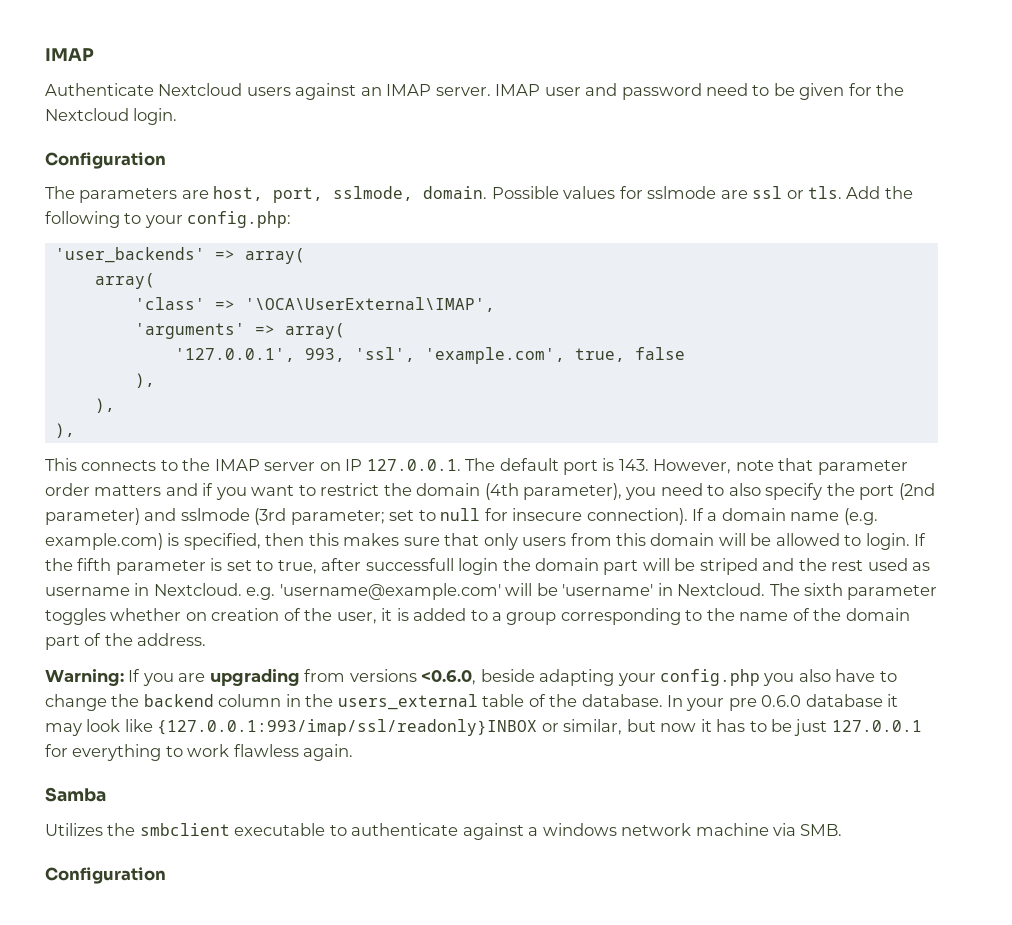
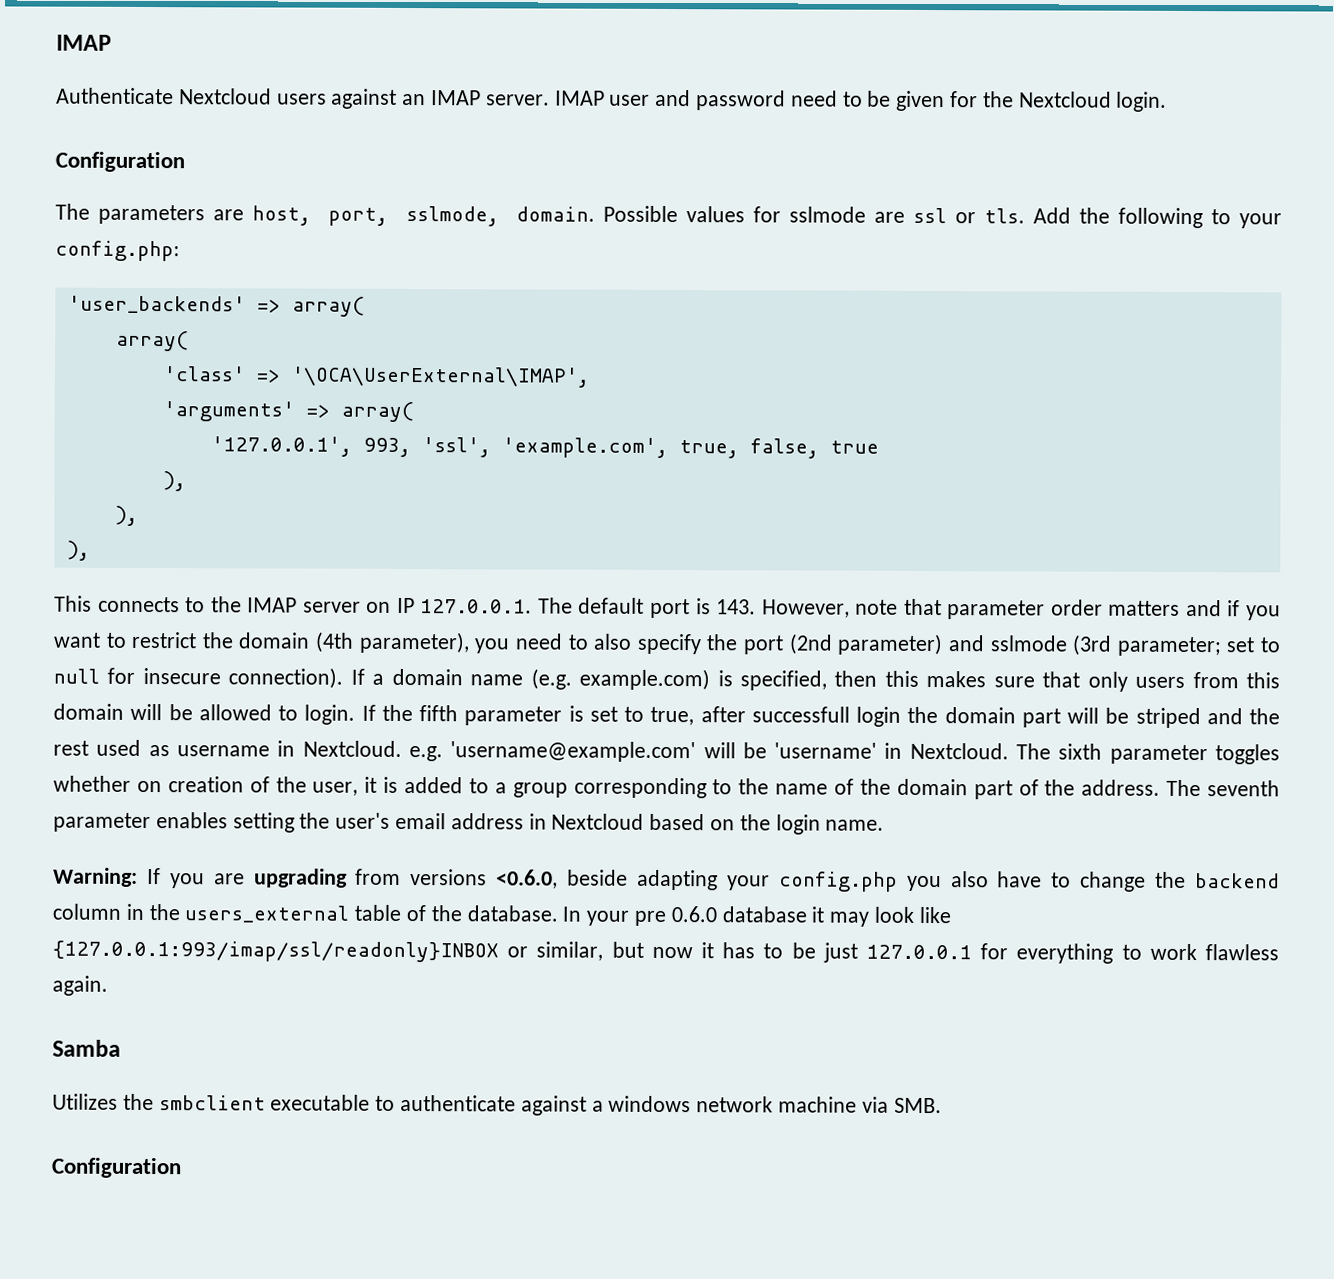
- '127.0.0.1', 993, 'ssl', 'example.com', true, false
+ '127.0.0.1', 993, 'ssl', 'example.com', true, false, true
+ The seventh parameter enables setting the user's email address in Nextcloud based on the login name.

